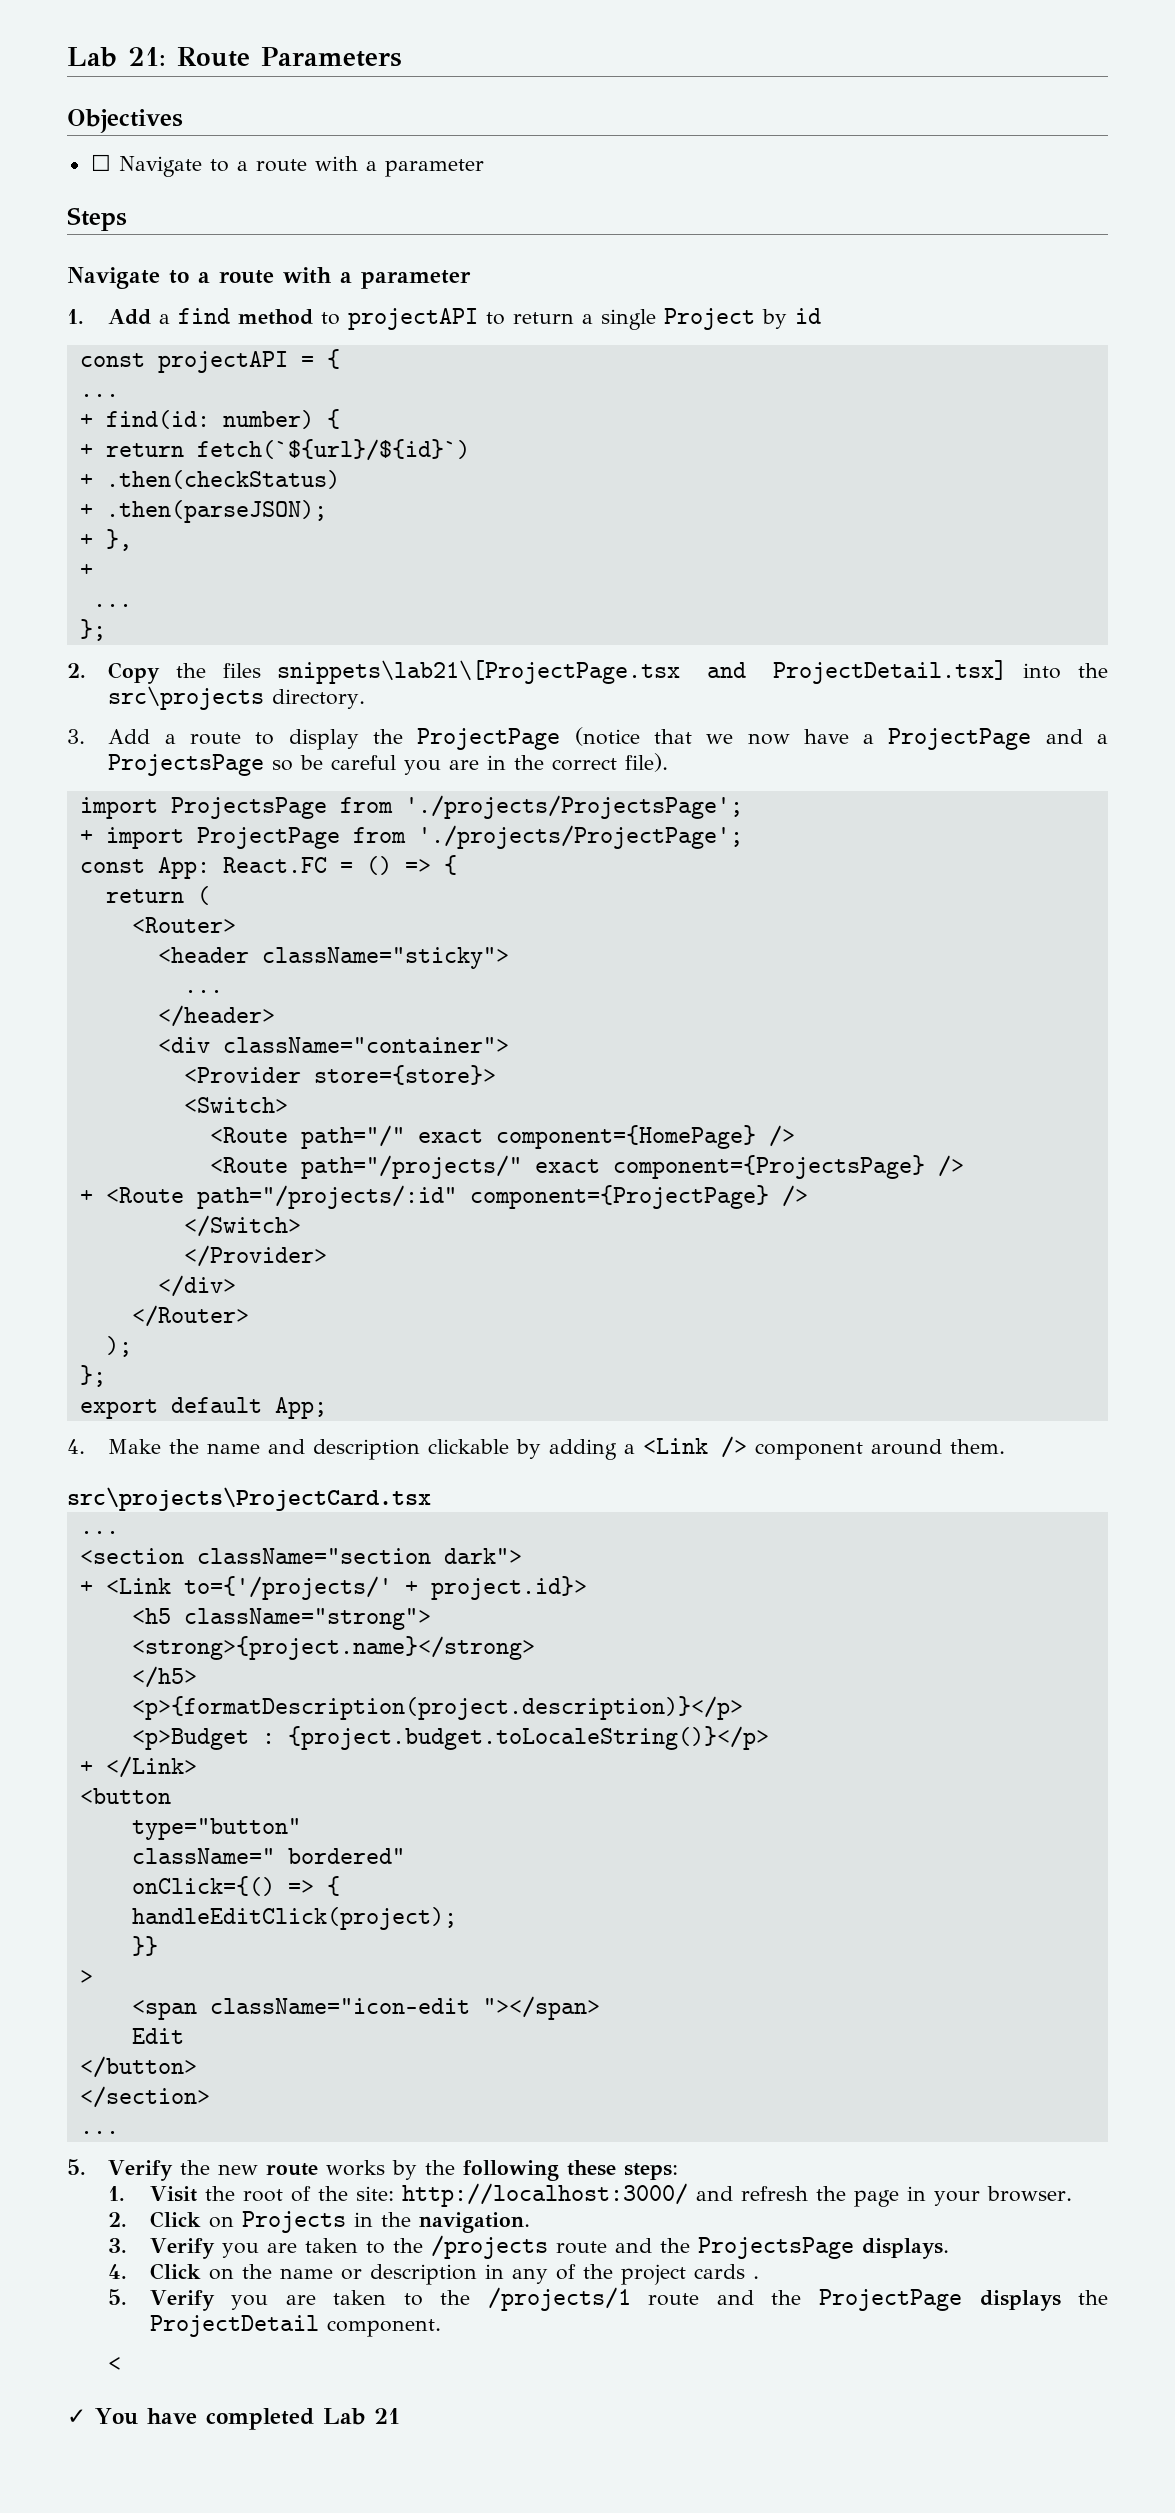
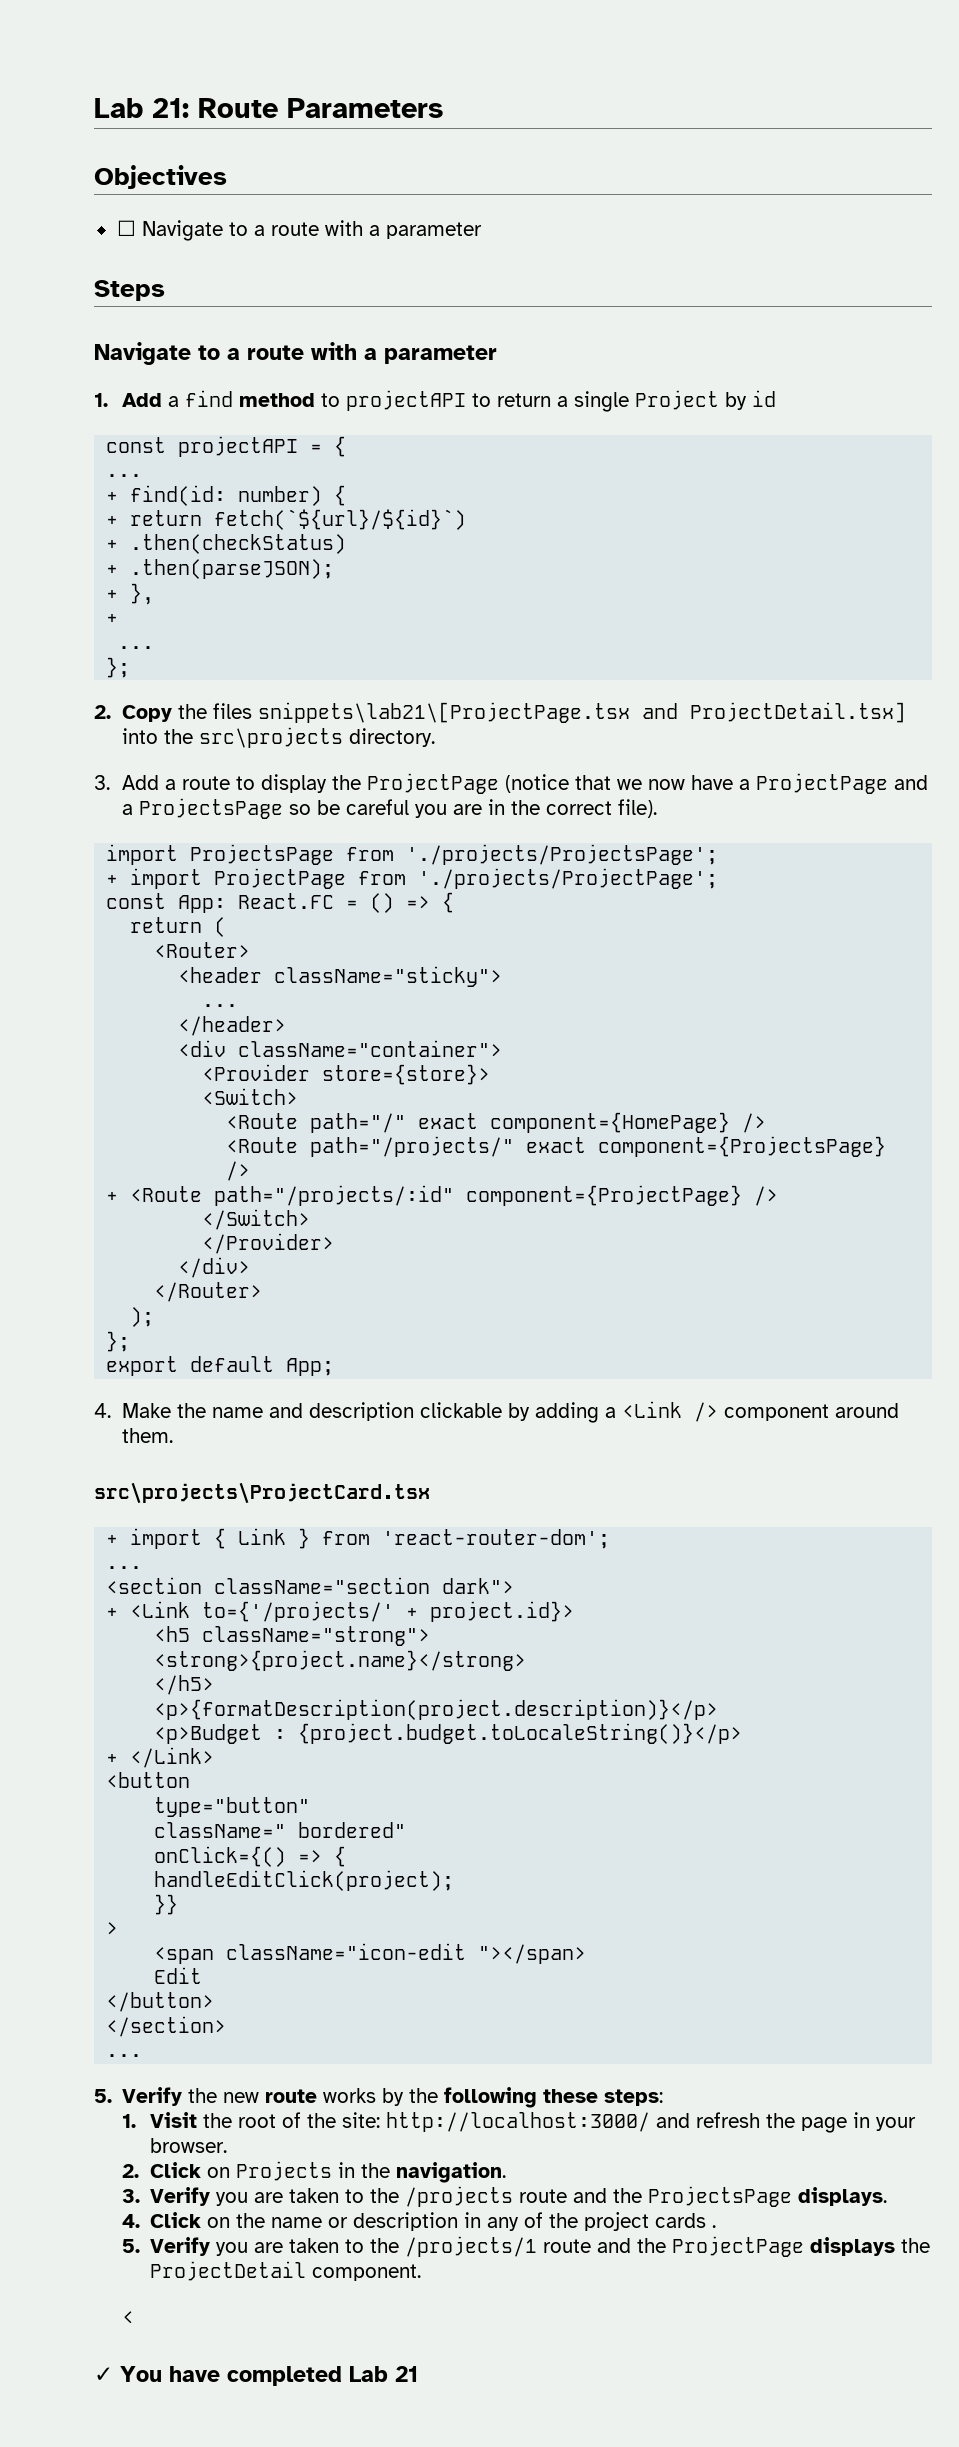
+ + import { Link } from 'react-router-dom';

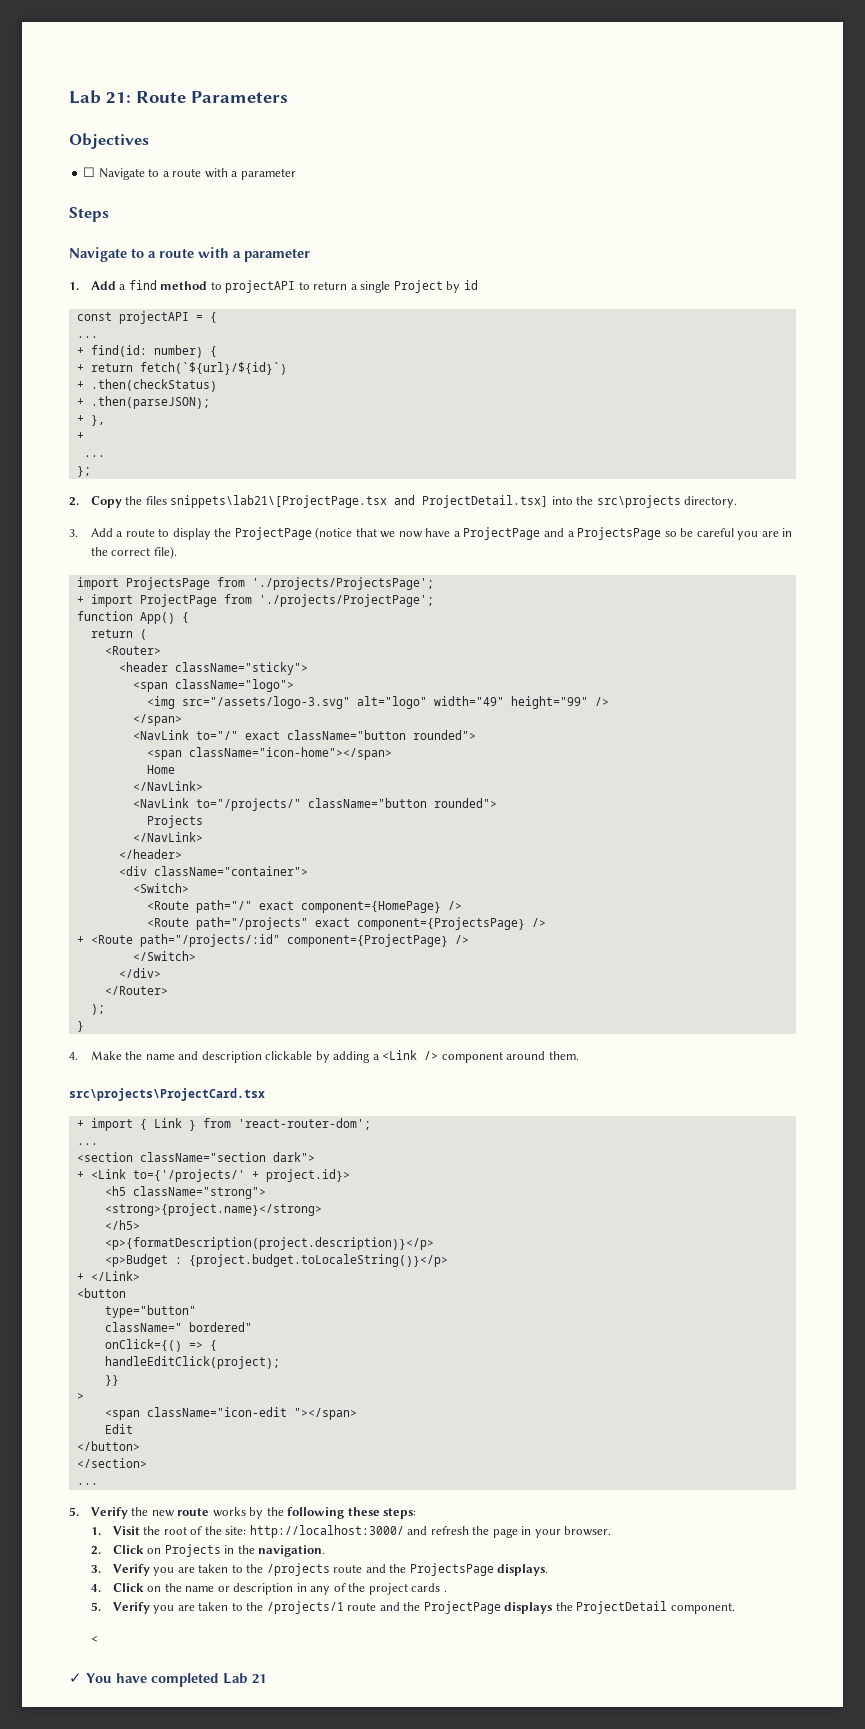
- const App: React.FC = () => {
+ function App() {
  <header className="sticky">
- ...
+ <span className="logo">
+ <img src="/assets/logo-3.svg" alt="logo" width="49" height="99" />
+ </span>
+ <NavLink to="/" exact className="button rounded">
+ <span className="icon-home"></span>
+ Home
+ </NavLink>
+ <NavLink to="/projects/" className="button rounded">
+ Projects
+ </NavLink>
- <Provider store={store}>
- <Route path="/projects/" exact component={ProjectsPage} />
+ <Route path="/projects" exact component={ProjectsPage} />
- </Provider>
  );
- };
- export default App;
+ }

